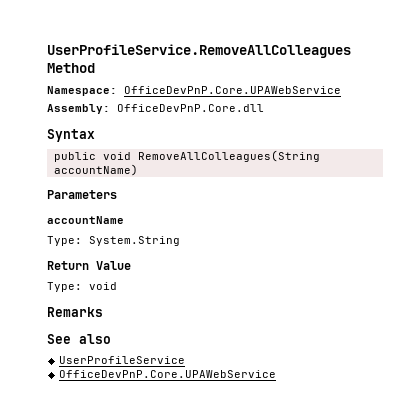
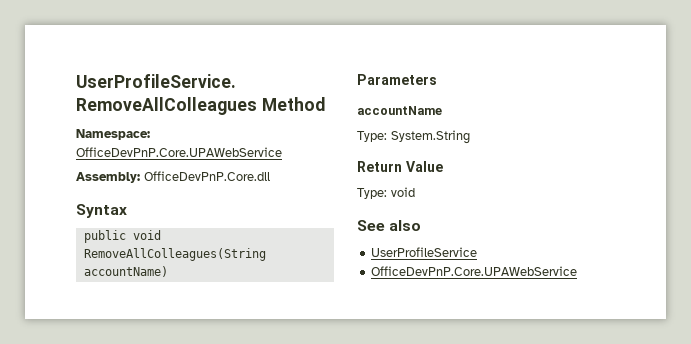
- Remarks

